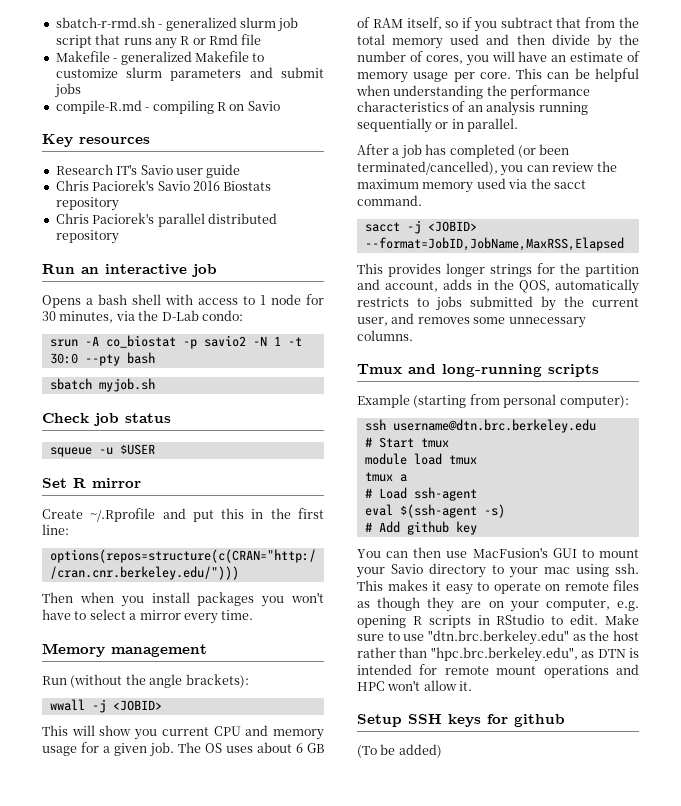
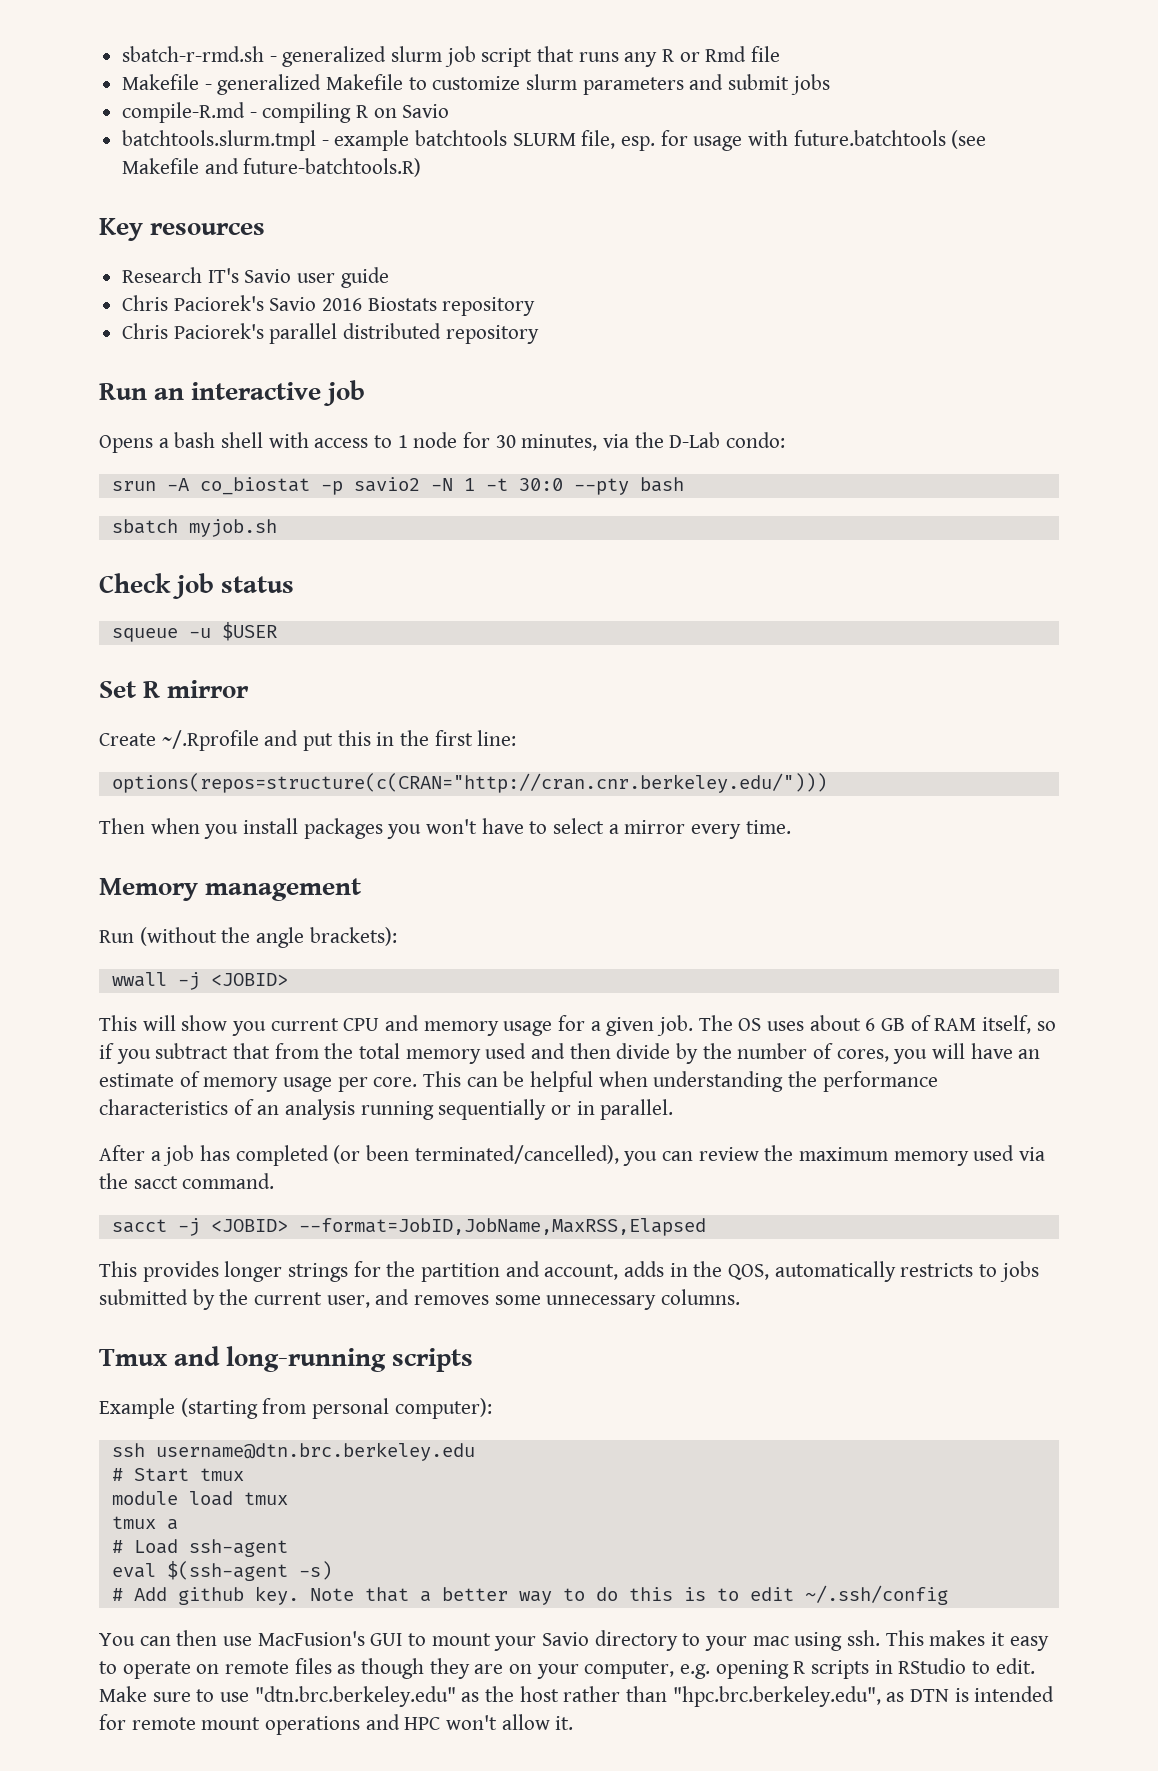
+ batchtools.slurm.tmpl - example batchtools SLURM file, esp. for usage with future.batchtools (see Makefile and future-batchtools.R)
- # Add github key
+ # Add github key. Note that a better way to do this is to edit ~/.ssh/config
- Setup SSH keys for github
- (To be added)

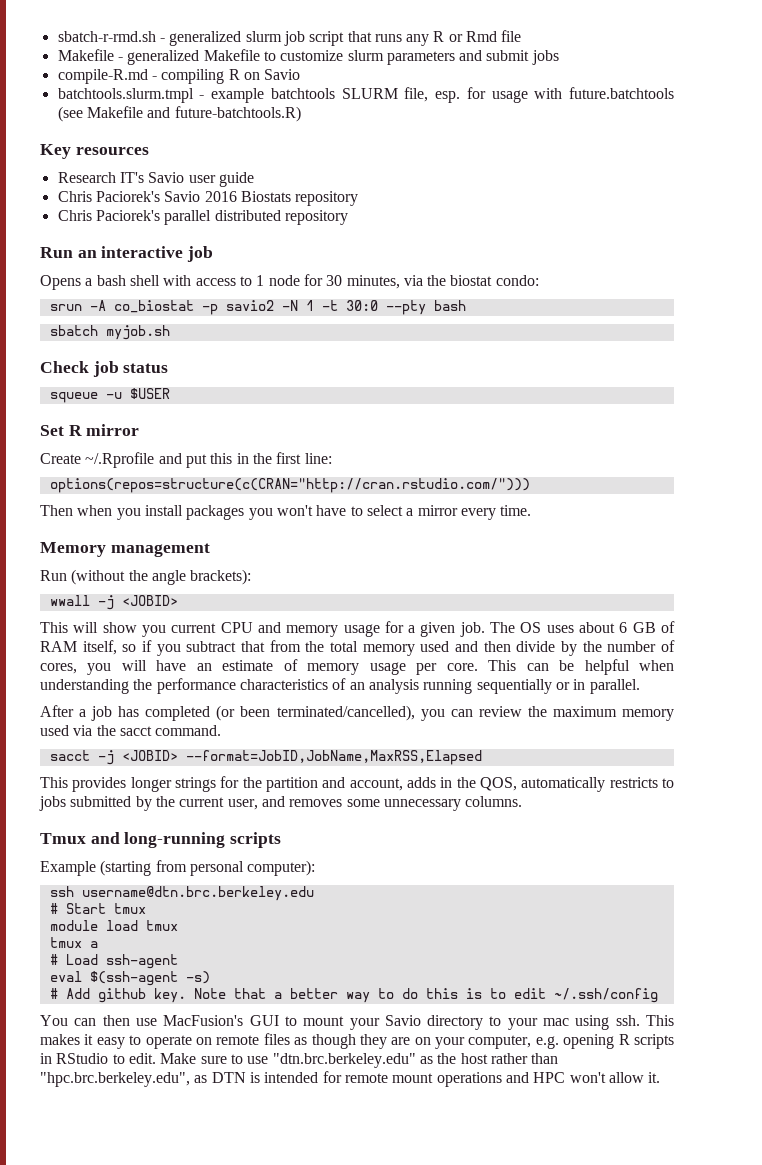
- Opens a bash shell with access to 1 node for 30 minutes, via the D-Lab condo:
+ Opens a bash shell with access to 1 node for 30 minutes, via the biostat condo:
- options(repos=structure(c(CRAN="http://cran.cnr.berkeley.edu/")))
+ options(repos=structure(c(CRAN="http://cran.rstudio.com/")))

